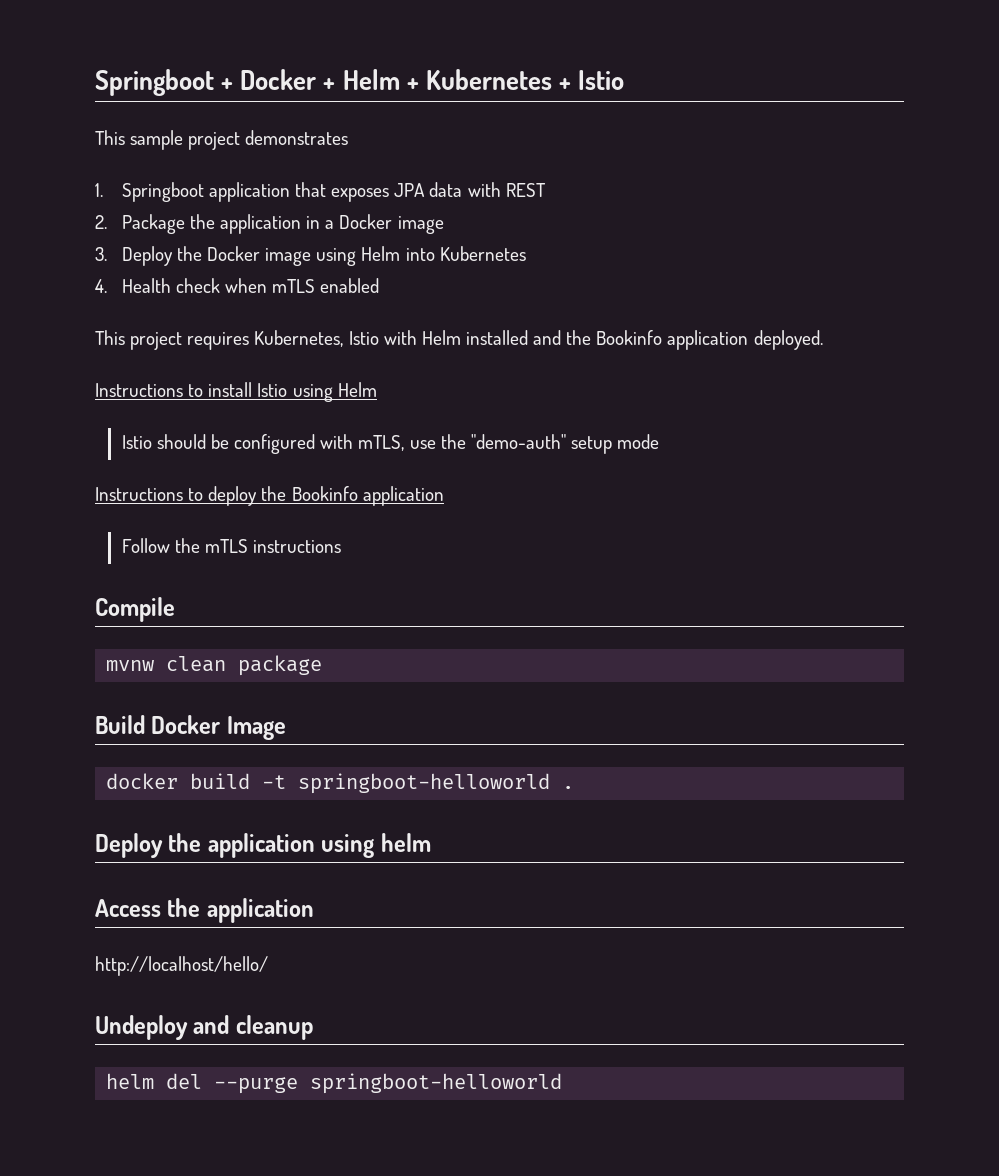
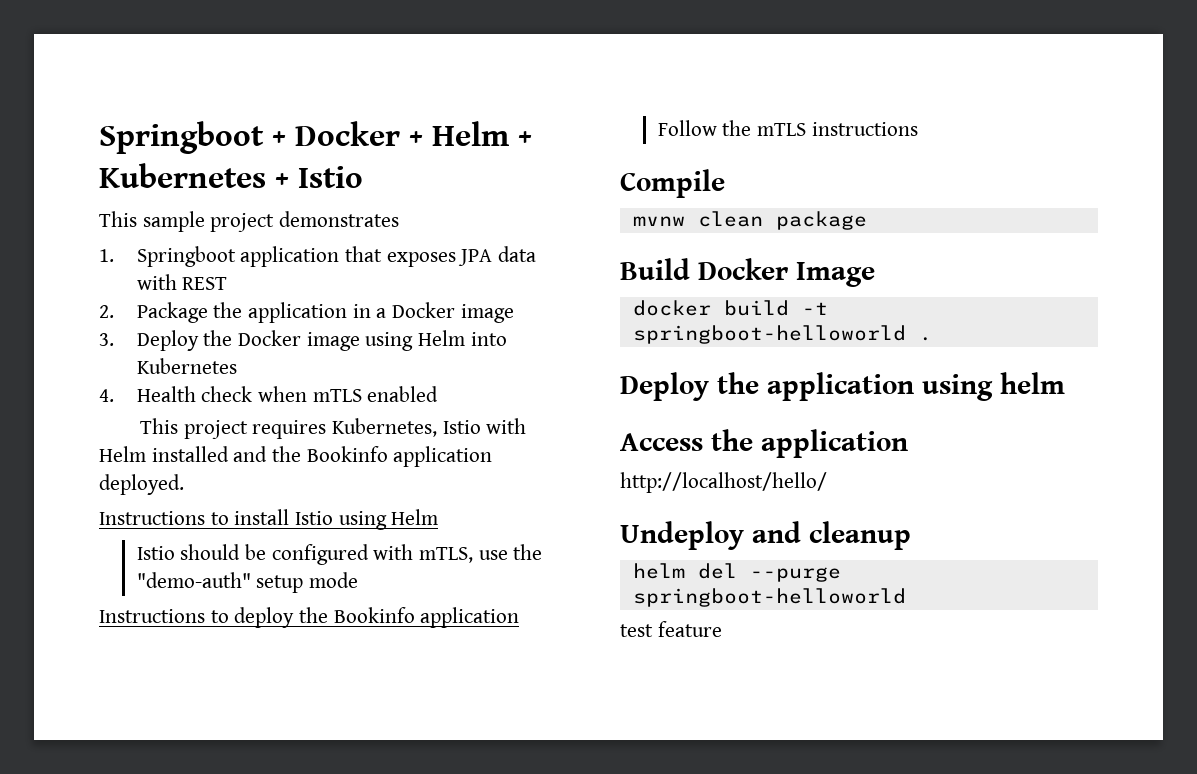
+ test feature

